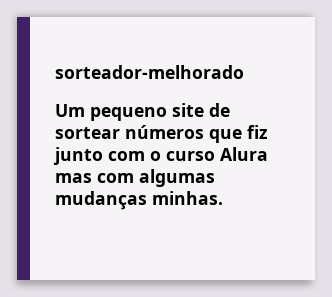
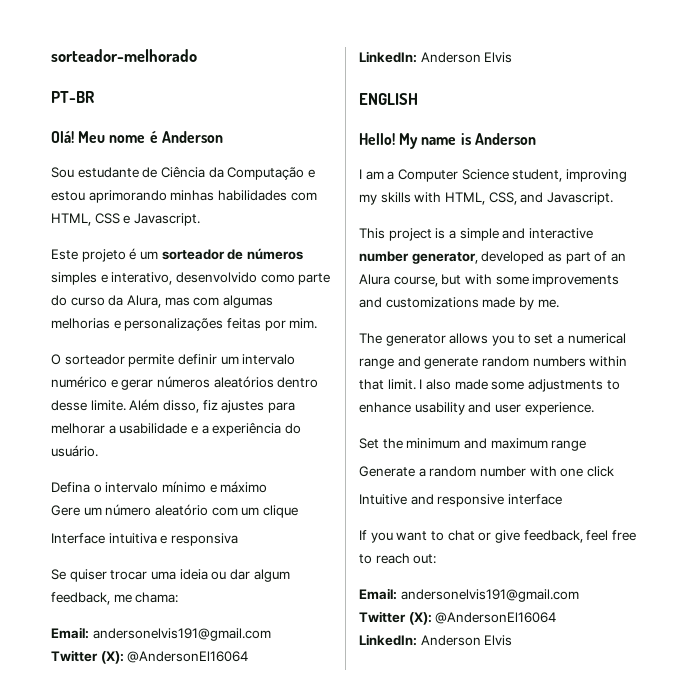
- Um pequeno site de sortear números que fiz junto com o curso Alura mas com algumas mudanças minhas.
+ PT-BR
+ Olá! Meu nome é Anderson
+ Sou estudante de Ciência da Computação e estou aprimorando minhas habilidades com HTML, CSS e Javascript.
+ Este projeto é um sorteador de números simples e interativo, desenvolvido como parte do curso da Alura, mas com algumas melhorias e personalizações feitas por mim.
+ O sorteador permite definir um intervalo numérico e gerar números aleatórios dentro desse limite. Além disso, fiz ajustes para melhorar a usabilidade e a experiência do usuário.
+ Defina o intervalo mínimo e máximo
+ Gere um número aleatório com um clique
+ Interface intuitiva e responsiva
+ Se quiser trocar uma ideia ou dar algum feedback, me chama:
+ Email: andersonelvis191@gmail.com
+ Twitter (X): @AndersonEl16064
+ LinkedIn: Anderson Elvis
+ ENGLISH
+ Hello! My name is Anderson
+ I am a Computer Science student, improving my skills with HTML, CSS, and Javascript.
+ This project is a simple and interactive number generator, developed as part of an Alura course, but with some improvements and customizations made by me.
+ The generator allows you to set a numerical range and generate random numbers within that limit. I also made some adjustments to enhance usability and user experience.
+ Set the minimum and maximum range
+ Generate a random number with one click
+ Intuitive and responsive interface
+ If you want to chat or give feedback, feel free to reach out:
+ Email: andersonelvis191@gmail.com
+ Twitter (X): @AndersonEl16064
+ LinkedIn: Anderson Elvis

